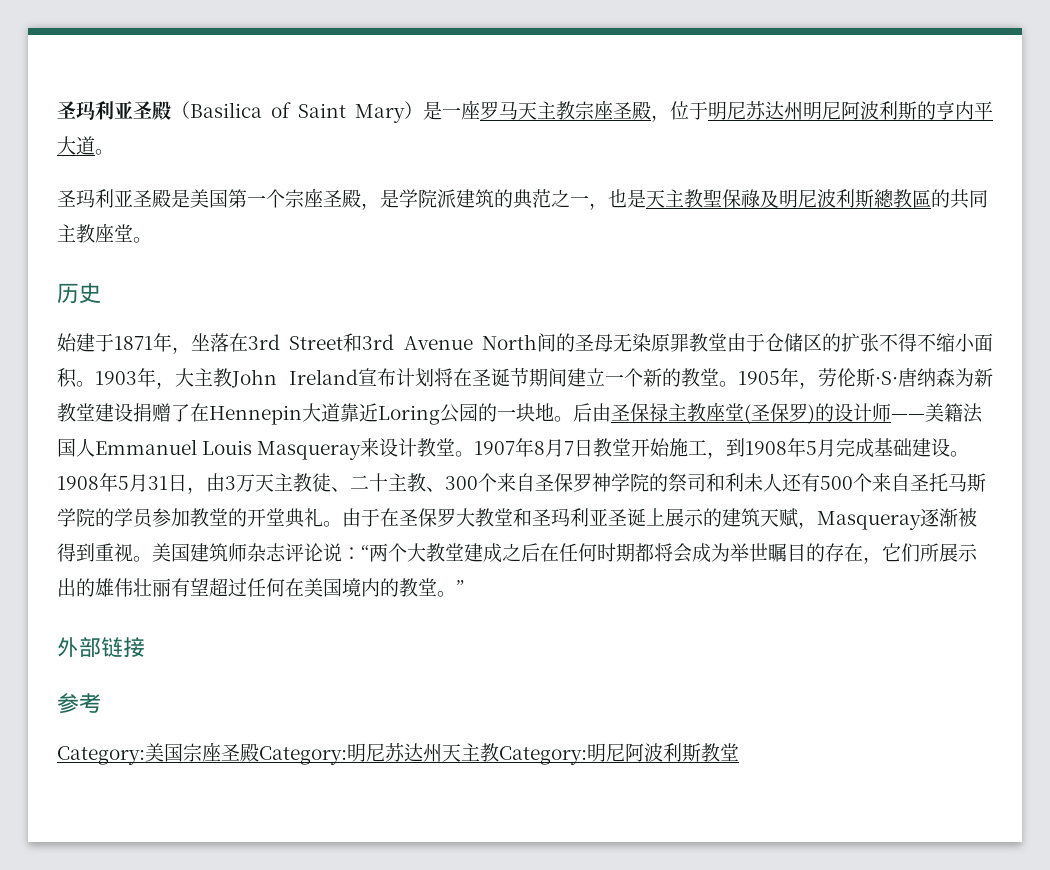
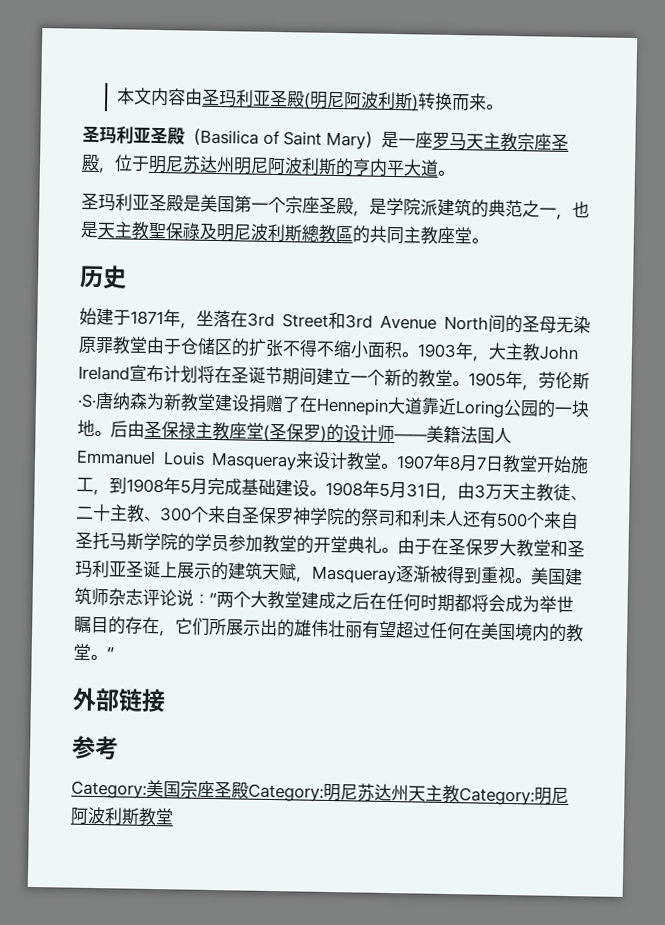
+ 本文内容由圣玛利亚圣殿(明尼阿波利斯)转换而来。

